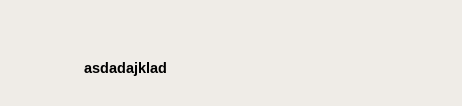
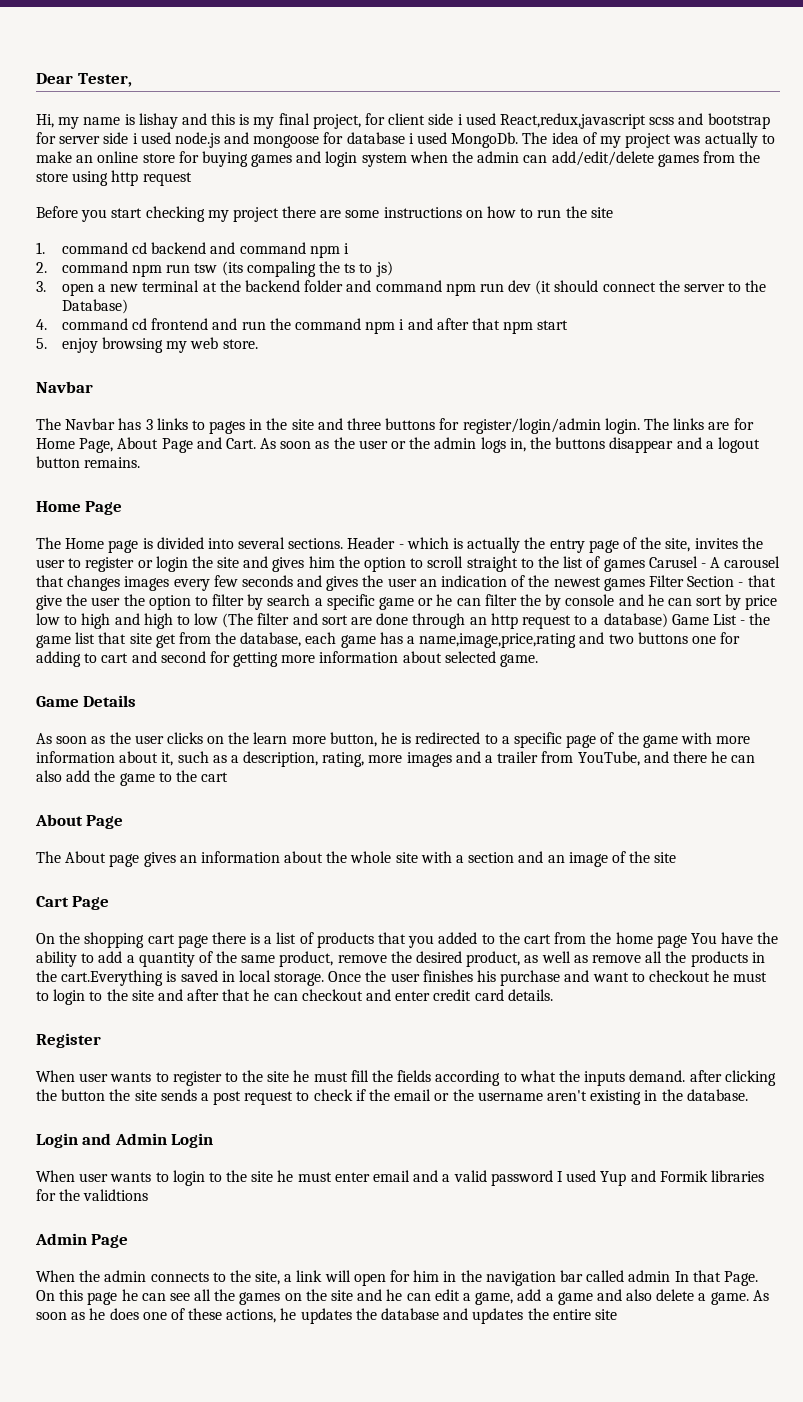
- asdadajklad
+ Dear Tester,
+ Hi, my name is lishay and this is my final project, for client side i used React,redux,javascript scss and bootstrap for server side i used node.js and mongoose for database i used MongoDb. The idea of my project was actually to make an online store for buying games and login system when the admin can add/edit/delete games from the store using http request
+ Before you start checking my project there are some instructions on how to run the site
+ 1. command cd backend and command npm i
+ 2. command npm run tsw (its compaling the ts to js)
+ 3. open a new terminal at the backend folder and command npm run dev (it should connect the server to the Database)
+ 4. command cd frontend and run the command npm i and after that npm start
+ 5. enjoy browsing my web store.
+ Navbar
+ The Navbar has 3 links to pages in the site and three buttons for register/login/admin login. The links are for Home Page, About Page and Cart. As soon as the user or the admin logs in, the buttons disappear and a logout button remains.
+ Home Page
+ The Home page is divided into several sections. Header - which is actually the entry page of the site, invites the user to register or login the site and gives him the option to scroll straight to the list of games Carusel - A carousel that changes images every few seconds and gives the user an indication of the newest games Filter Section - that give the user the option to filter by search a specific game or he can filter the by console and he can sort by price low to high and high to low (The filter and sort are done through an http request to a database) Game List - the game list that site get from the database, each game has a name,image,price,rating and two buttons one for adding to cart and second for getting more information about selected game.
+ Game Details
+ As soon as the user clicks on the learn more button, he is redirected to a specific page of the game with more information about it, such as a description, rating, more images and a trailer from YouTube, and there he can also add the game to the cart
+ About Page
+ The About page gives an information about the whole site with a section and an image of the site
+ Cart Page
+ On the shopping cart page there is a list of products that you added to the cart from the home page You have the ability to add a quantity of the same product, remove the desired product, as well as remove all the products in the cart.Everything is saved in local storage. Once the user finishes his purchase and want to checkout he must to login to the site and after that he can checkout and enter credit card details.
+ Register
+ When user wants to register to the site he must fill the fields according to what the inputs demand. after clicking the button the site sends a post request to check if the email or the username aren't existing in the database.
+ Login and Admin Login
+ When user wants to login to the site he must enter email and a valid password I used Yup and Formik libraries for the validtions
+ Admin Page
+ When the admin connects to the site, a link will open for him in the navigation bar called admin In that Page. On this page he can see all the games on the site and he can edit a game, add a game and also delete a game. As soon as he does one of these actions, he updates the database and updates the entire site

